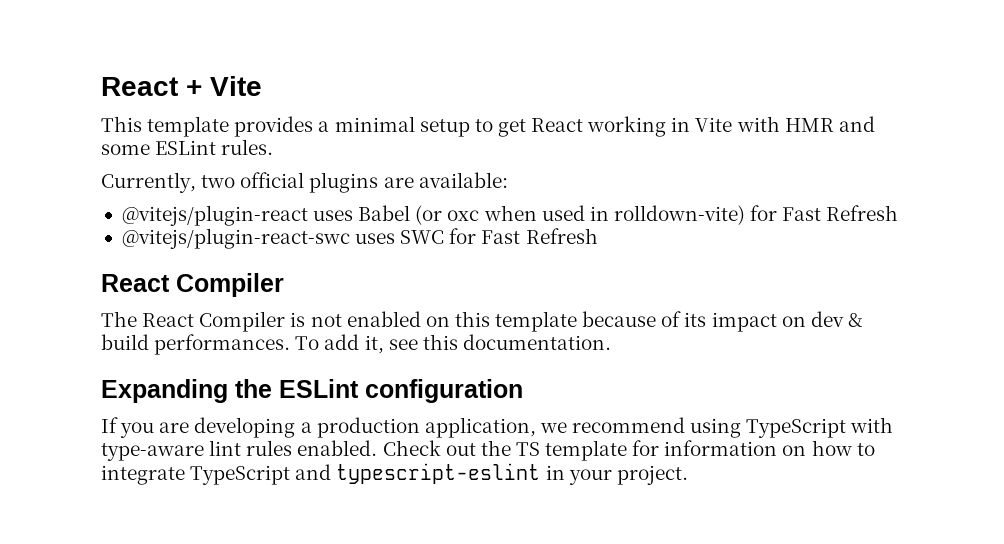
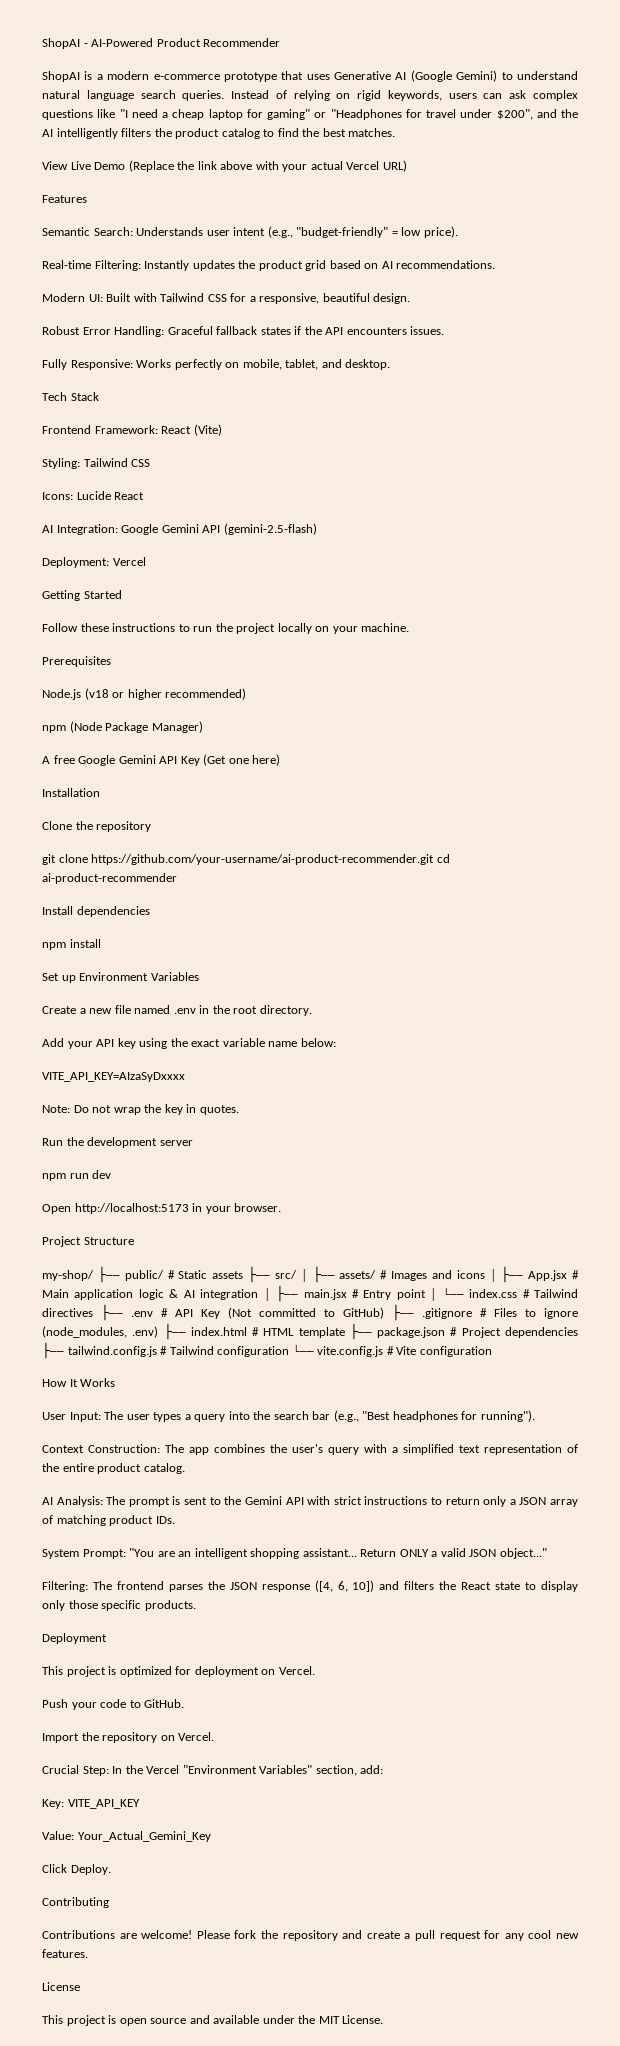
- React + Vite
- This template provides a minimal setup to get React working in Vite with HMR and some ESLint rules.
- Currently, two official plugins are available:
- @vitejs/plugin-react uses Babel (or oxc when used in rolldown-vite) for Fast Refresh
- @vitejs/plugin-react-swc uses SWC for Fast Refresh
- React Compiler
- The React Compiler is not enabled on this template because of its impact on dev & build performances. To add it, see this documentation.
- Expanding the ESLint configuration
- If you are developing a production application, we recommend using TypeScript with type-aware lint rules enabled. Check out the TS template for information on how to integrate TypeScript and typescript-eslint in your project.
+ ShopAI - AI-Powered Product Recommender
+ ShopAI is a modern e-commerce prototype that uses Generative AI (Google Gemini) to understand natural language search queries. Instead of relying on rigid keywords, users can ask complex questions like "I need a cheap laptop for gaming" or "Headphones for travel under $200", and the AI intelligently filters the product catalog to find the best matches.
+ View Live Demo (Replace the link above with your actual Vercel URL)
+ Features
+ Semantic Search: Understands user intent (e.g., "budget-friendly" = low price).
+ Real-time Filtering: Instantly updates the product grid based on AI recommendations.
+ Modern UI: Built with Tailwind CSS for a responsive, beautiful design.
+ Robust Error Handling: Graceful fallback states if the API encounters issues.
+ Fully Responsive: Works perfectly on mobile, tablet, and desktop.
+ Tech Stack
+ Frontend Framework: React (Vite)
+ Styling: Tailwind CSS
+ Icons: Lucide React
+ AI Integration: Google Gemini API (gemini-2.5-flash)
+ Deployment: Vercel
+ Getting Started
+ Follow these instructions to run the project locally on your machine.
+ Prerequisites
+ Node.js (v18 or higher recommended)
+ npm (Node Package Manager)
+ A free Google Gemini API Key (Get one here)
+ Installation
+ Clone the repository
+ git clone https://github.com/your-username/ai-product-recommender.git cd ai-product-recommender
+ Install dependencies
+ npm install
+ Set up Environment Variables
+ Create a new file named .env in the root directory.
+ Add your API key using the exact variable name below:
+ VITE_API_KEY=AIzaSyDxxxx
+ Note: Do not wrap the key in quotes.
+ Run the development server
+ npm run dev
+ Open http://localhost:5173 in your browser.
+ Project Structure
+ my-shop/ ├── public/ # Static assets ├── src/ │ ├── assets/ # Images and icons │ ├── App.jsx # Main application logic & AI integration │ ├── main.jsx # Entry point │ └── index.css # Tailwind directives ├── .env # API Key (Not committed to GitHub) ├── .gitignore # Files to ignore (node_modules, .env) ├── index.html # HTML template ├── package.json # Project dependencies ├── tailwind.config.js # Tailwind configuration └── vite.config.js # Vite configuration
+ How It Works
+ User Input: The user types a query into the search bar (e.g., "Best headphones for running").
+ Context Construction: The app combines the user's query with a simplified text representation of the entire product catalog.
+ AI Analysis: The prompt is sent to the Gemini API with strict instructions to return only a JSON array of matching product IDs.
+ System Prompt: "You are an intelligent shopping assistant... Return ONLY a valid JSON object..."
+ Filtering: The frontend parses the JSON response ([4, 6, 10]) and filters the React state to display only those specific products.
+ Deployment
+ This project is optimized for deployment on Vercel.
+ Push your code to GitHub.
+ Import the repository on Vercel.
+ Crucial Step: In the Vercel "Environment Variables" section, add:
+ Key: VITE_API_KEY
+ Value: Your_Actual_Gemini_Key
+ Click Deploy.
+ Contributing
+ Contributions are welcome! Please fork the repository and create a pull request for any cool new features.
+ License
+ This project is open source and available under the MIT License.

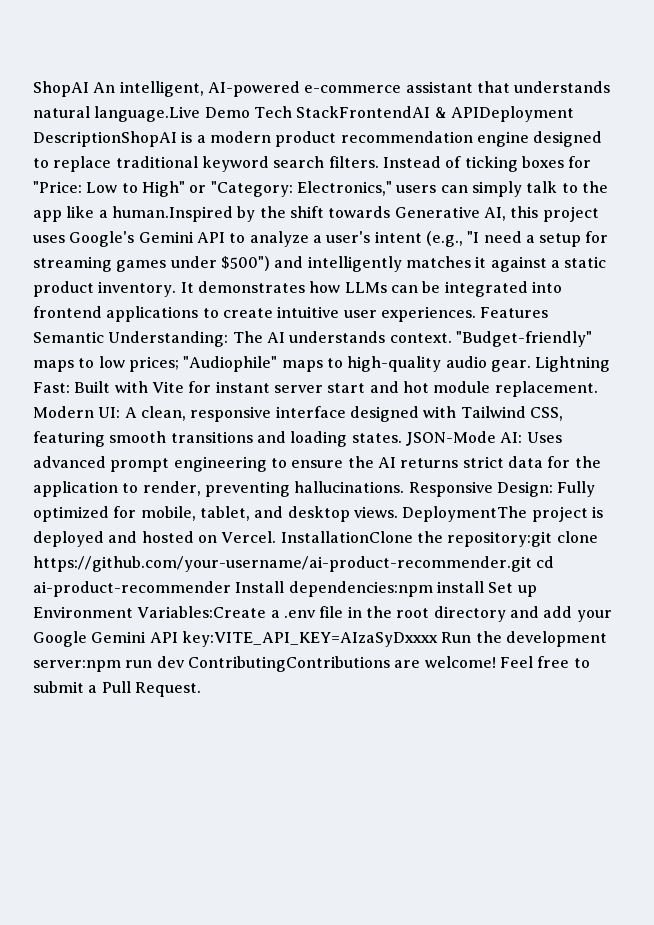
- ShopAI - AI-Powered Product Recommender
- ShopAI is a modern e-commerce prototype that uses Generative AI (Google Gemini) to understand natural language search queries. Instead of relying on rigid keywords, users can ask complex questions like "I need a cheap laptop for gaming" or "Headphones for travel under $200", and the AI intelligently filters the product catalog to find the best matches.
- View Live Demo (Replace the link above with your actual Vercel URL)
- Features
- Semantic Search: Understands user intent (e.g., "budget-friendly" = low price).
- Real-time Filtering: Instantly updates the product grid based on AI recommendations.
- Modern UI: Built with Tailwind CSS for a responsive, beautiful design.
- Robust Error Handling: Graceful fallback states if the API encounters issues.
- Fully Responsive: Works perfectly on mobile, tablet, and desktop.
- Tech Stack
- Frontend Framework: React (Vite)
- Styling: Tailwind CSS
- Icons: Lucide React
- AI Integration: Google Gemini API (gemini-2.5-flash)
- Deployment: Vercel
- Getting Started
- Follow these instructions to run the project locally on your machine.
- Prerequisites
- Node.js (v18 or higher recommended)
- npm (Node Package Manager)
- A free Google Gemini API Key (Get one here)
- Installation
- Clone the repository
- git clone https://github.com/your-username/ai-product-recommender.git cd ai-product-recommender
- Install dependencies
- npm install
- Set up Environment Variables
- Create a new file named .env in the root directory.
- Add your API key using the exact variable name below:
- VITE_API_KEY=AIzaSyDxxxx
- Note: Do not wrap the key in quotes.
- Run the development server
- npm run dev
- Open http://localhost:5173 in your browser.
- Project Structure
- my-shop/ ├── public/ # Static assets ├── src/ │ ├── assets/ # Images and icons │ ├── App.jsx # Main application logic & AI integration │ ├── main.jsx # Entry point │ └── index.css # Tailwind directives ├── .env # API Key (Not committed to GitHub) ├── .gitignore # Files to ignore (node_modules, .env) ├── index.html # HTML template ├── package.json # Project dependencies ├── tailwind.config.js # Tailwind configuration └── vite.config.js # Vite configuration
- How It Works
- User Input: The user types a query into the search bar (e.g., "Best headphones for running").
- Context Construction: The app combines the user's query with a simplified text representation of the entire product catalog.
- AI Analysis: The prompt is sent to the Gemini API with strict instructions to return only a JSON array of matching product IDs.
- System Prompt: "You are an intelligent shopping assistant... Return ONLY a valid JSON object..."
- Filtering: The frontend parses the JSON response ([4, 6, 10]) and filters the React state to display only those specific products.
- Deployment
- This project is optimized for deployment on Vercel.
- Push your code to GitHub.
- Import the repository on Vercel.
- Crucial Step: In the Vercel "Environment Variables" section, add:
- Key: VITE_API_KEY
- Value: Your_Actual_Gemini_Key
- Click Deploy.
- Contributing
- Contributions are welcome! Please fork the repository and create a pull request for any cool new features.
- License
- This project is open source and available under the MIT License.
+ ShopAI An intelligent, AI-powered e-commerce assistant that understands natural language.Live Demo Tech StackFrontendAI & APIDeployment DescriptionShopAI is a modern product recommendation engine designed to replace traditional keyword search filters. Instead of ticking boxes for "Price: Low to High" or "Category: Electronics," users can simply talk to the app like a human.Inspired by the shift towards Generative AI, this project uses Google's Gemini API to analyze a user's intent (e.g., "I need a setup for streaming games under $500") and intelligently matches it against a static product inventory. It demonstrates how LLMs can be integrated into frontend applications to create intuitive user experiences. Features Semantic Understanding: The AI understands context. "Budget-friendly" maps to low prices; "Audiophile" maps to high-quality audio gear. Lightning Fast: Built with Vite for instant server start and hot module replacement. Modern UI: A clean, responsive interface designed with Tailwind CSS, featuring smooth transitions and loading states. JSON-Mode AI: Uses advanced prompt engineering to ensure the AI returns strict data for the application to render, preventing hallucinations. Responsive Design: Fully optimized for mobile, tablet, and desktop views. DeploymentThe project is deployed and hosted on Vercel. InstallationClone the repository:git clone https://github.com/your-username/ai-product-recommender.git cd ai-product-recommender Install dependencies:npm install Set up Environment Variables:Create a .env file in the root directory and add your Google Gemini API key:VITE_API_KEY=AIzaSyDxxxx Run the development server:npm run dev ContributingContributions are welcome! Feel free to submit a Pull Request.

